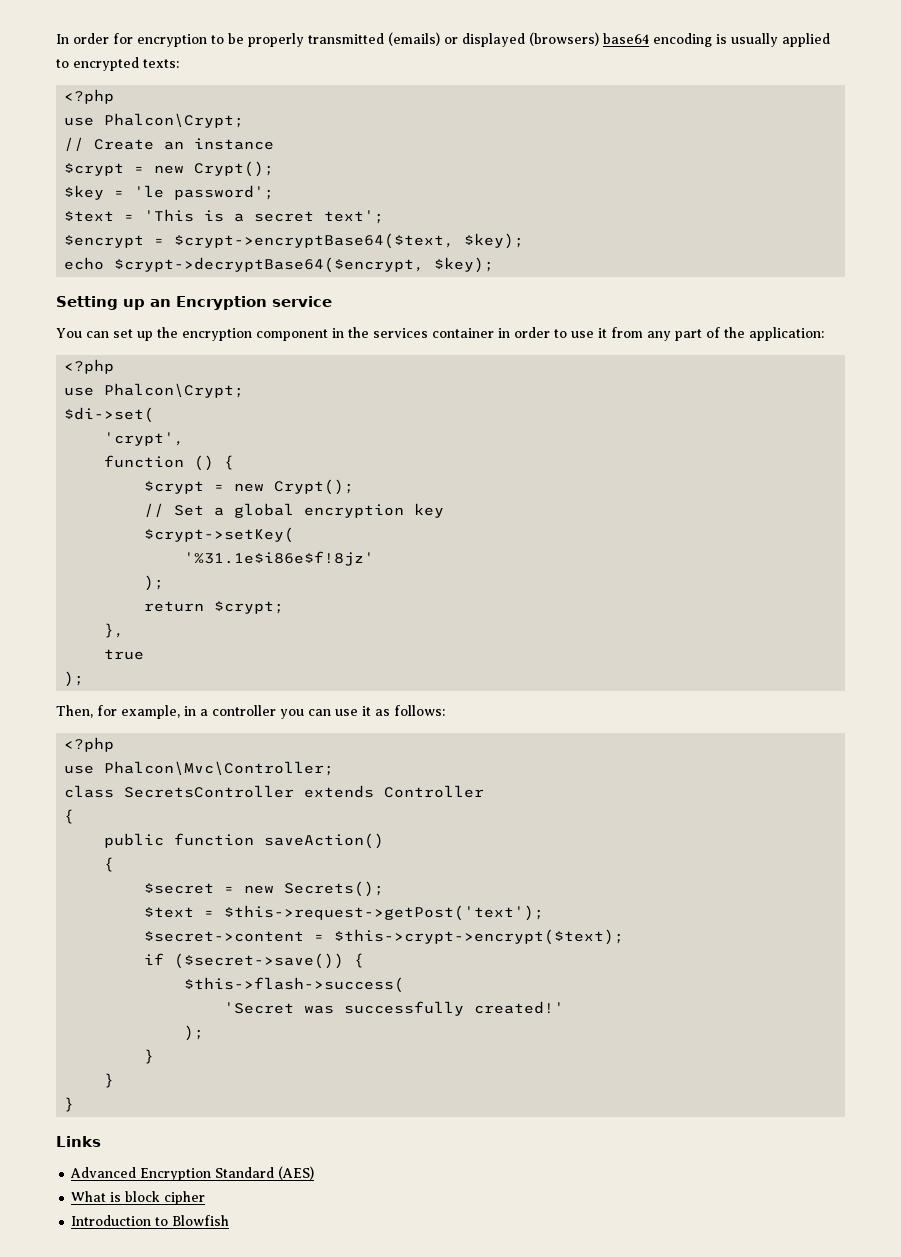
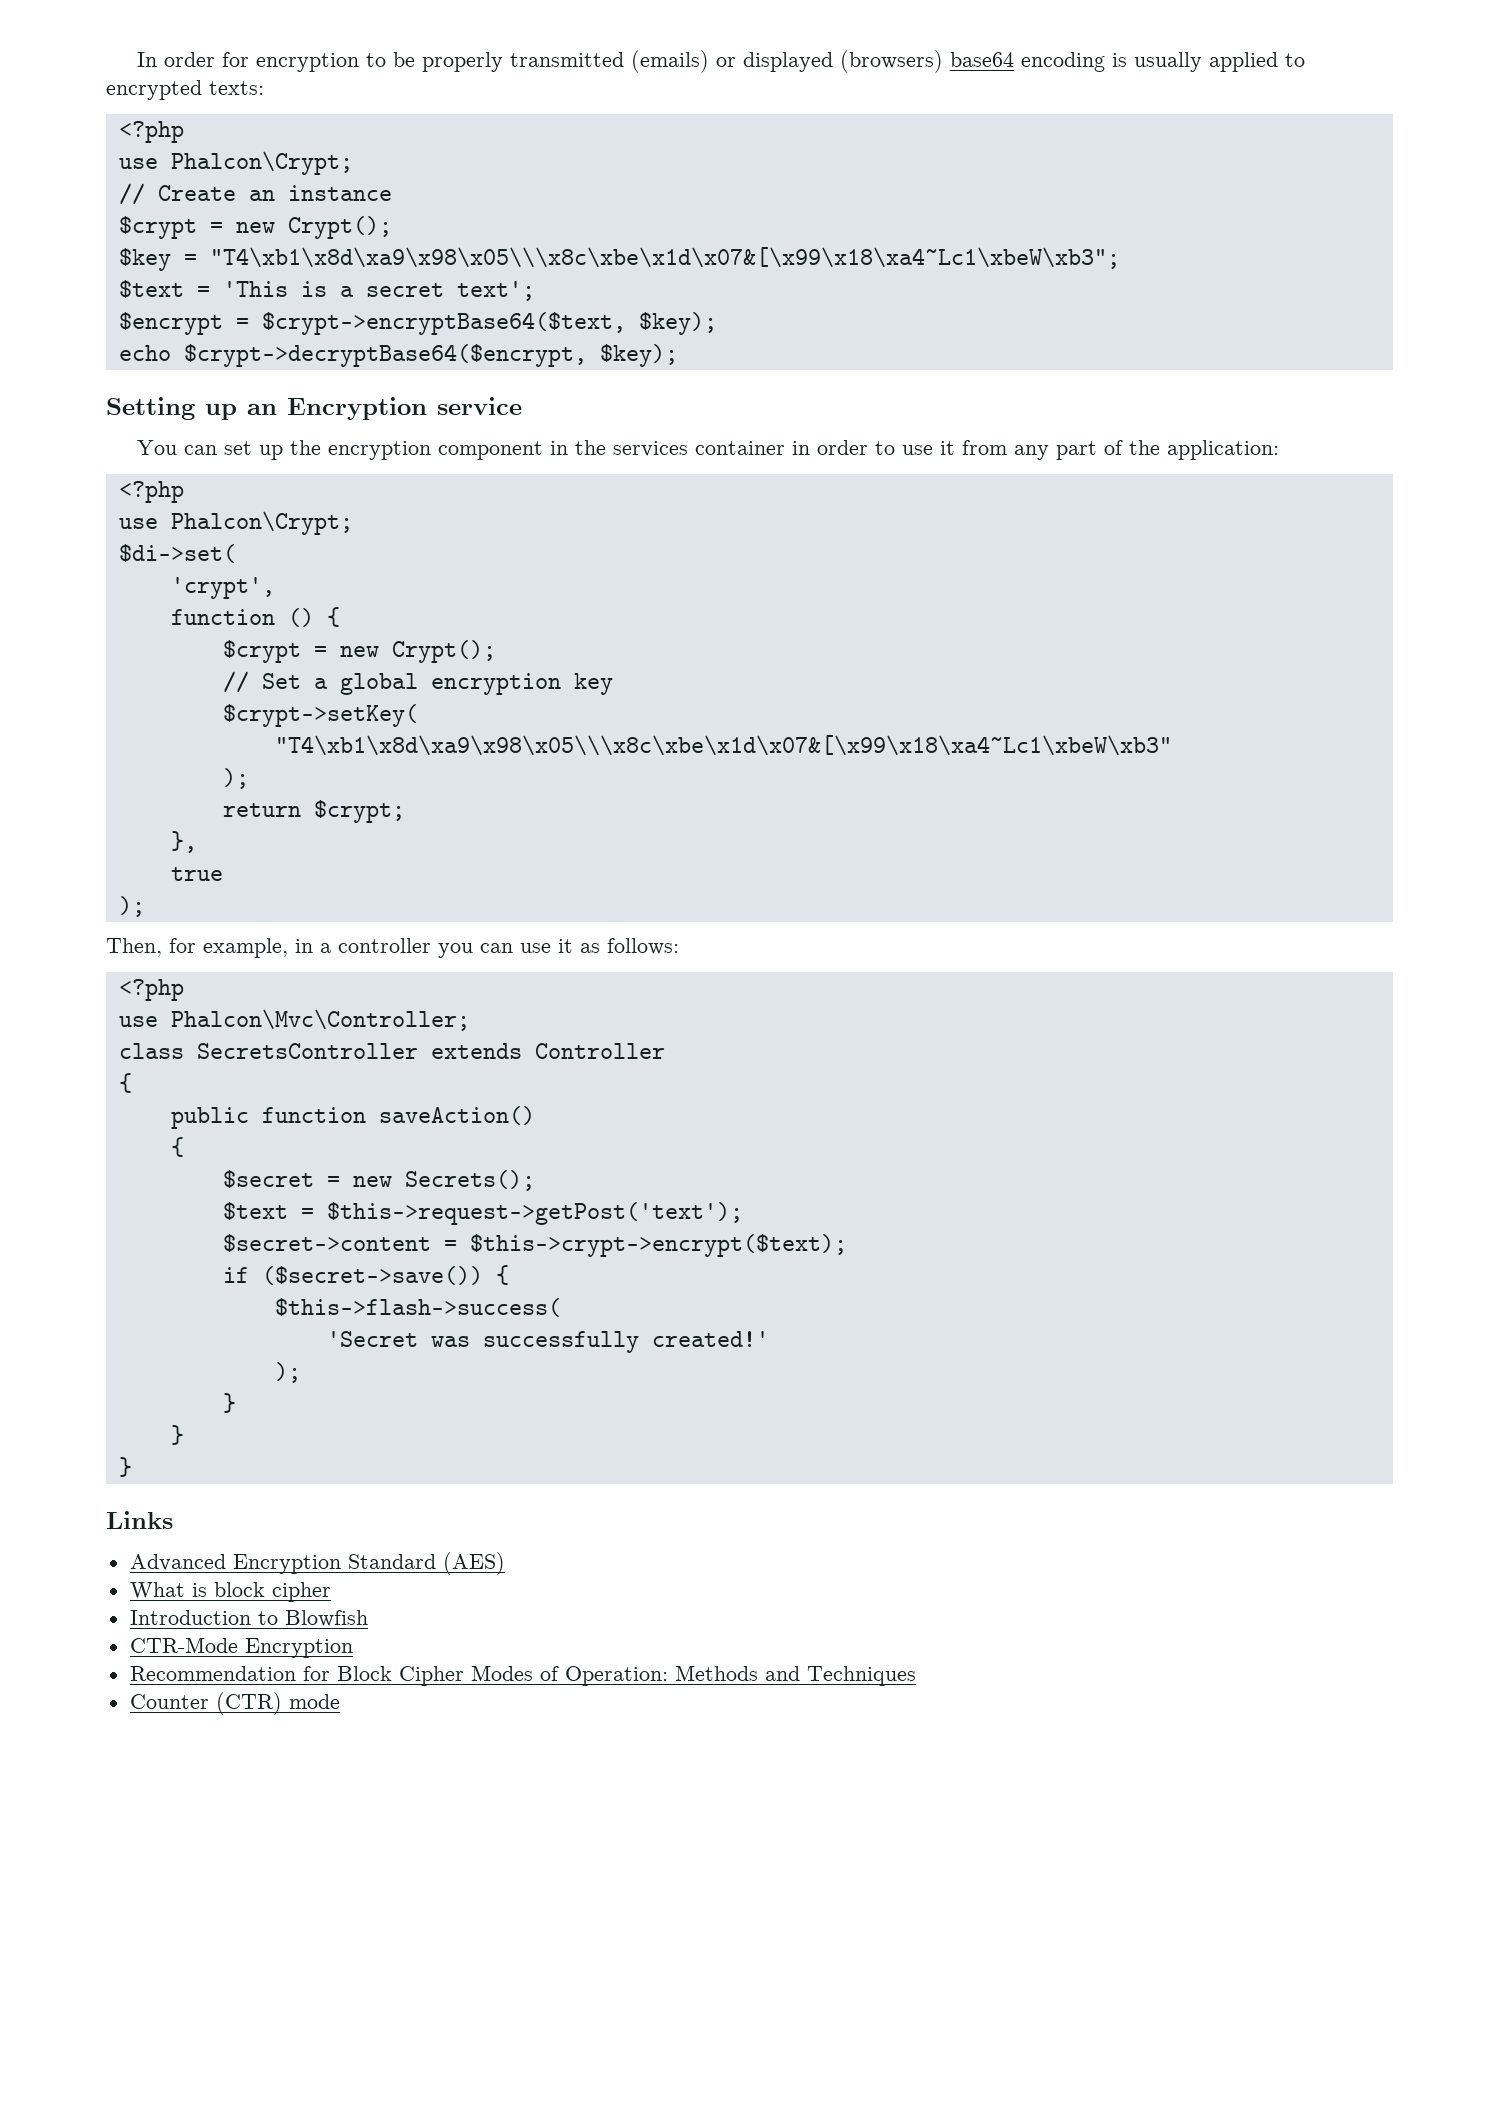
- $key = 'le password';
+ $key = "T4\xb1\x8d\xa9\x98\x05\\\x8c\xbe\x1d\x07&[\x99\x18\xa4~Lc1\xbeW\xb3";
- '%31.1e$i86e$f!8jz'
+ "T4\xb1\x8d\xa9\x98\x05\\\x8c\xbe\x1d\x07&[\x99\x18\xa4~Lc1\xbeW\xb3"
+ CTR-Mode Encryption
+ Recommendation for Block Cipher Modes of Operation: Methods and Techniques
+ Counter (CTR) mode

